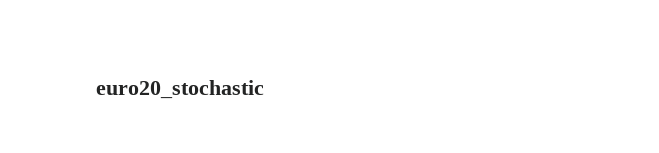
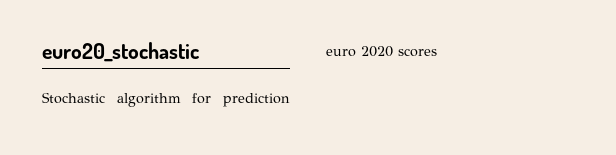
+ Stochastic algorithm for prediction euro 2020 scores

